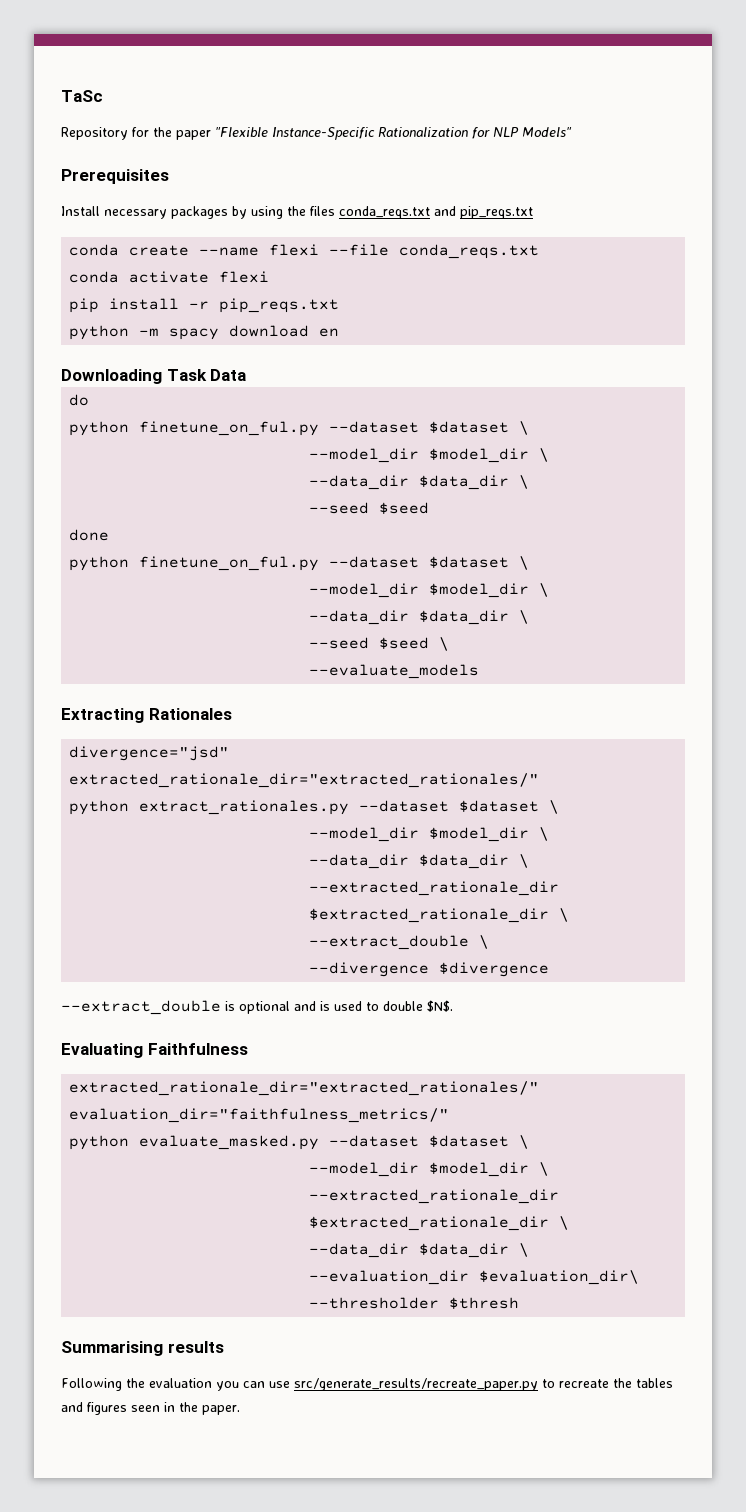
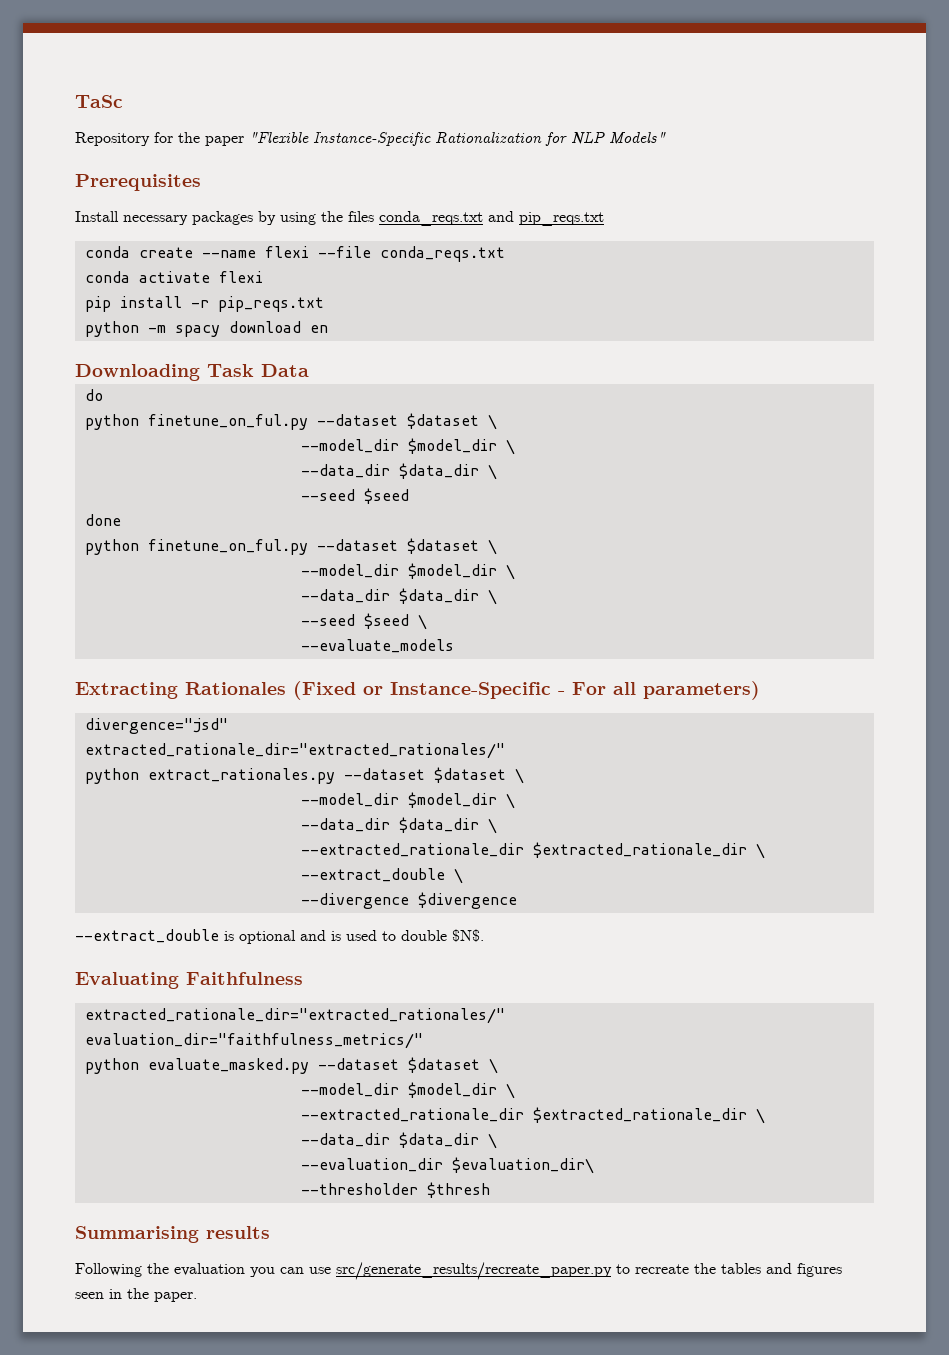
- Extracting Rationales
+ Extracting Rationales (Fixed or Instance-Specific - For all parameters)

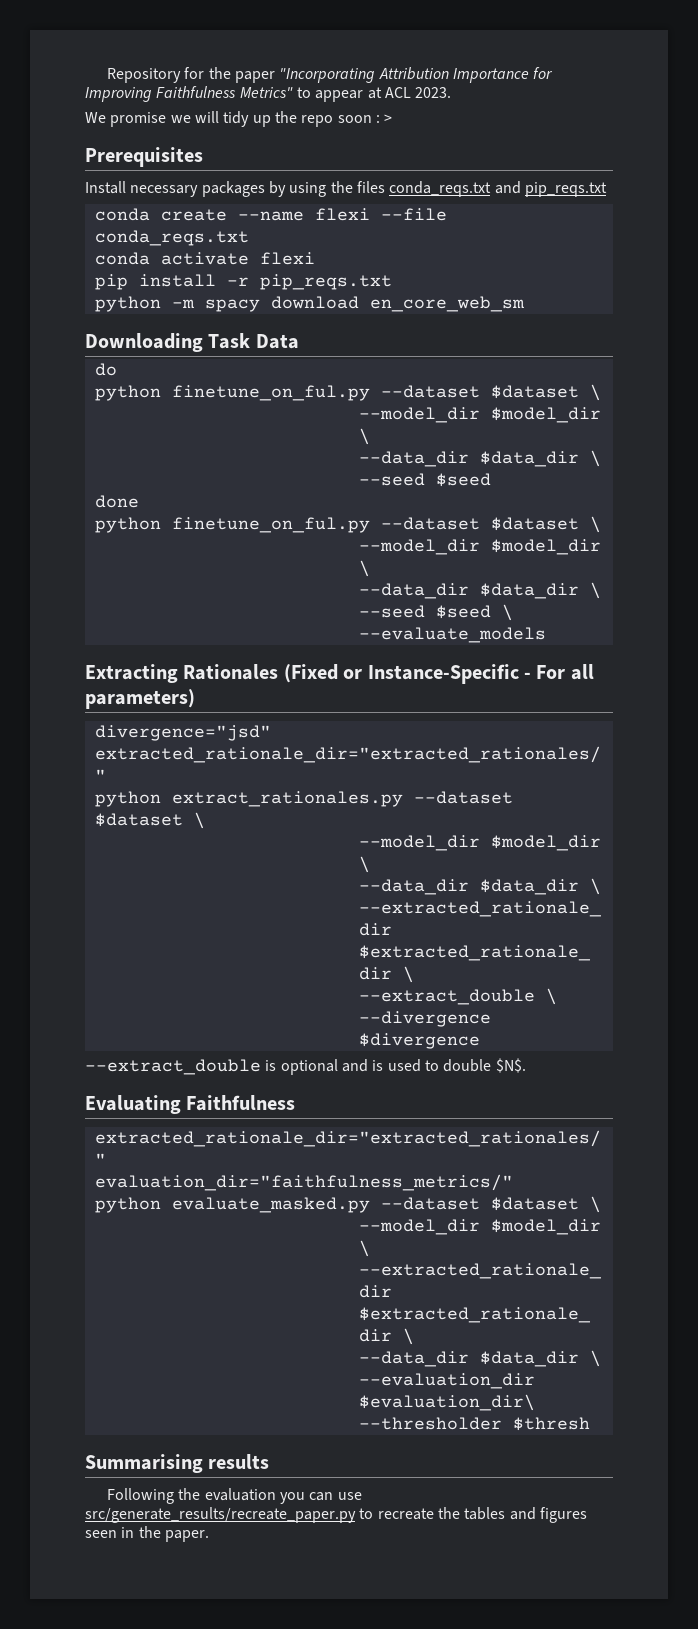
- TaSc
- Repository for the paper "Flexible Instance-Specific Rationalization for NLP Models"
+ Repository for the paper "Incorporating Attribution Importance for Improving Faithfulness Metrics" to appear at ACL 2023.
+ We promise we will tidy up the repo soon : >
- python -m spacy download en
+ python -m spacy download en_core_web_sm

